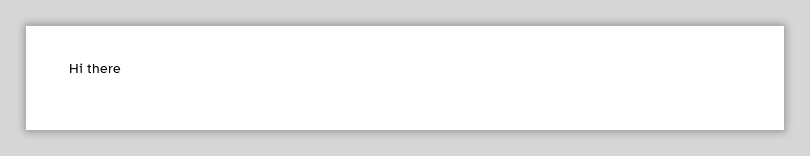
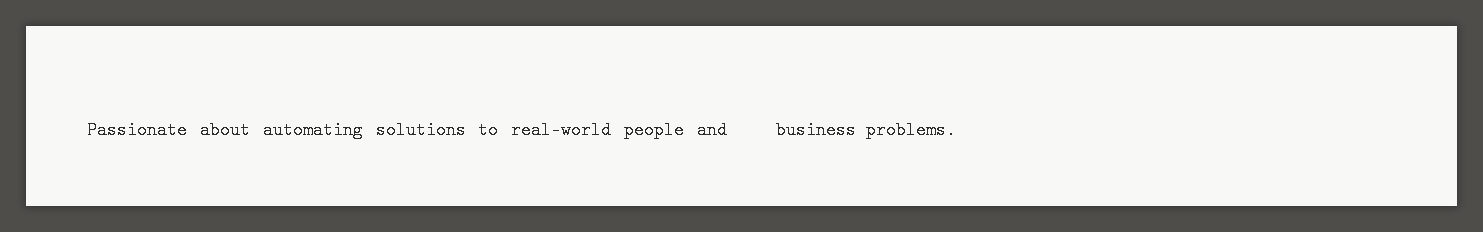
- Hi there
+ Passionate about automating solutions to real-world people and business problems.

